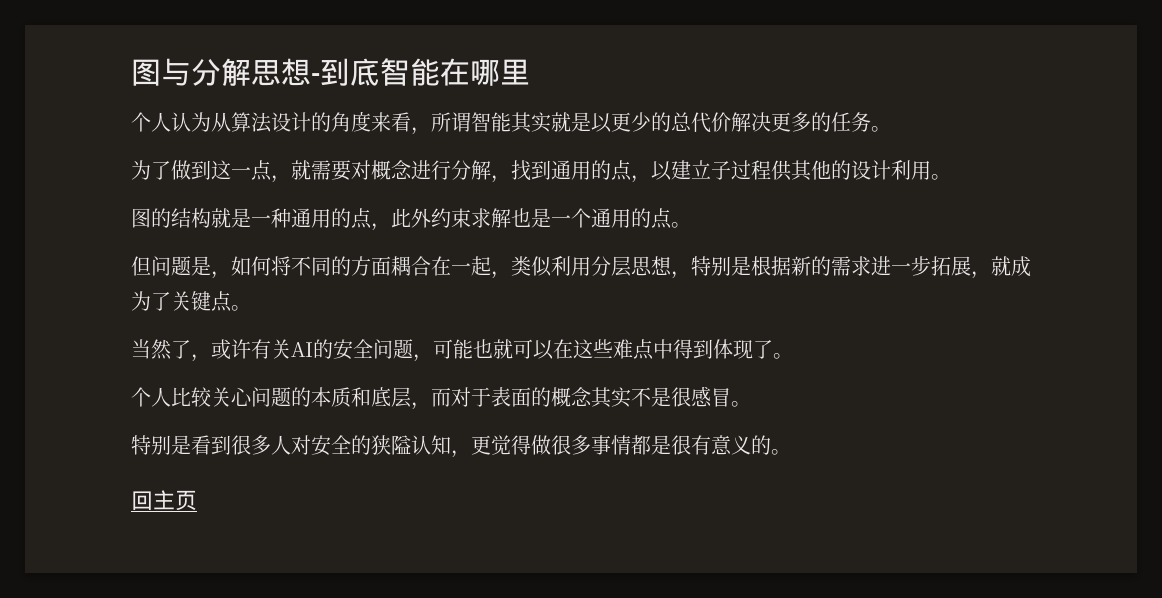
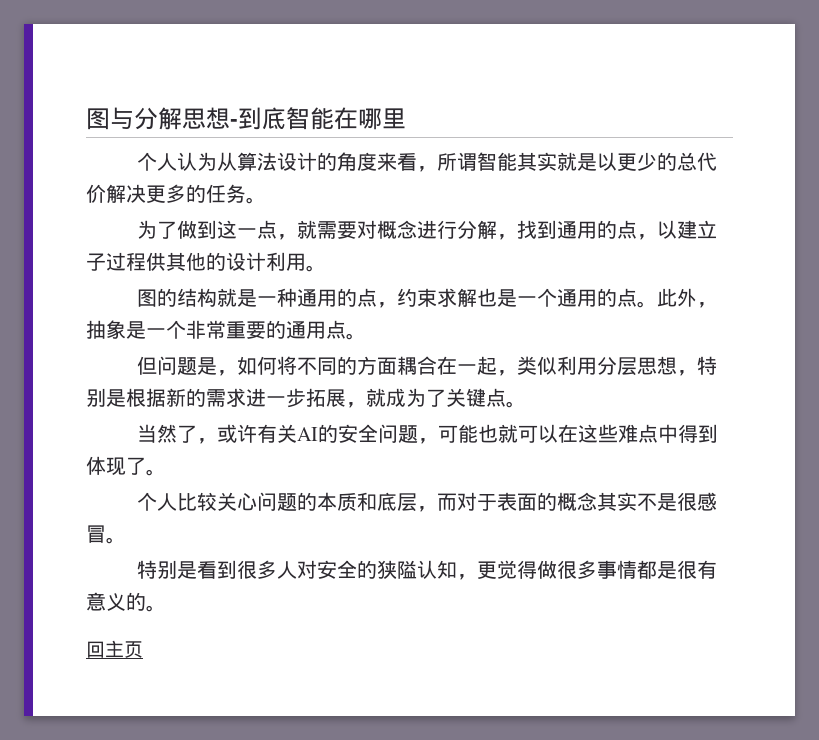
- 图的结构就是一种通用的点，此外约束求解也是一个通用的点。
+ 图的结构就是一种通用的点，约束求解也是一个通用的点。此外，抽象是一个非常重要的通用点。

